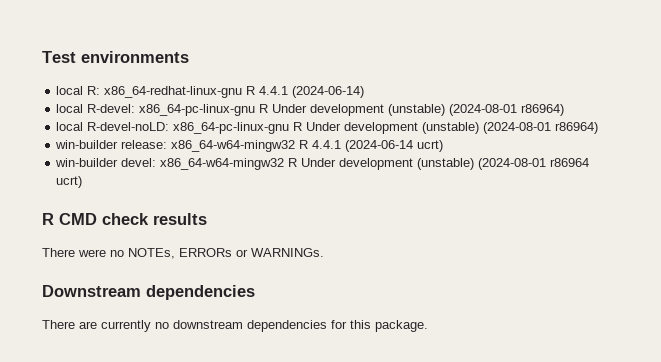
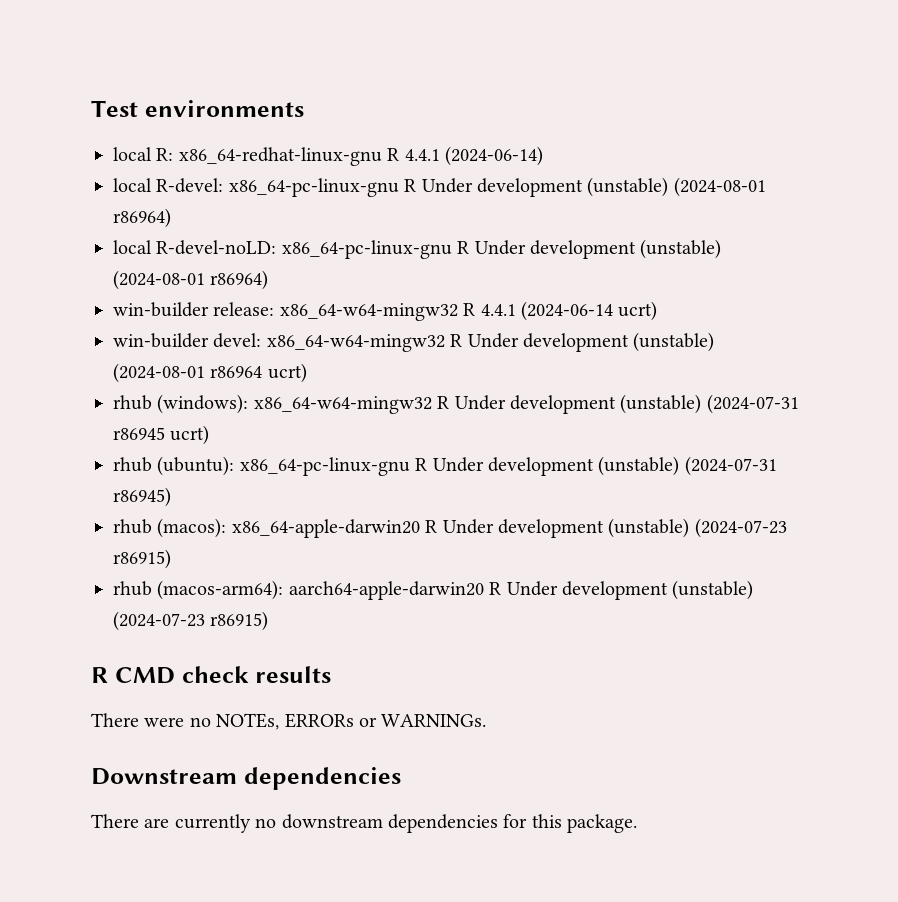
+ rhub (windows): x86_64-w64-mingw32 R Under development (unstable) (2024-07-31 r86945 ucrt)
+ rhub (ubuntu): x86_64-pc-linux-gnu R Under development (unstable) (2024-07-31 r86945)
+ rhub (macos): x86_64-apple-darwin20 R Under development (unstable) (2024-07-23 r86915)
+ rhub (macos-arm64): aarch64-apple-darwin20 R Under development (unstable) (2024-07-23 r86915)

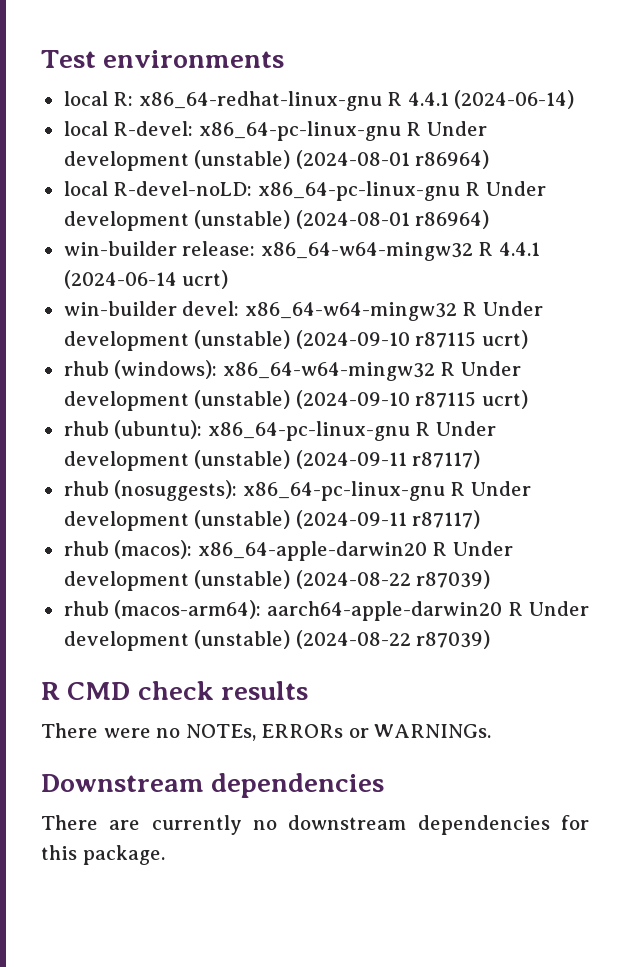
- win-builder devel: x86_64-w64-mingw32 R Under development (unstable) (2024-08-01 r86964 ucrt)
+ win-builder devel: x86_64-w64-mingw32 R Under development (unstable) (2024-09-10 r87115 ucrt)
- rhub (windows): x86_64-w64-mingw32 R Under development (unstable) (2024-07-31 r86945 ucrt)
+ rhub (windows): x86_64-w64-mingw32 R Under development (unstable) (2024-09-10 r87115 ucrt)
- rhub (ubuntu): x86_64-pc-linux-gnu R Under development (unstable) (2024-07-31 r86945)
+ rhub (ubuntu): x86_64-pc-linux-gnu R Under development (unstable) (2024-09-11 r87117)
+ rhub (nosuggests): x86_64-pc-linux-gnu R Under development (unstable) (2024-09-11 r87117)
- rhub (macos): x86_64-apple-darwin20 R Under development (unstable) (2024-07-23 r86915)
+ rhub (macos): x86_64-apple-darwin20 R Under development (unstable) (2024-08-22 r87039)
- rhub (macos-arm64): aarch64-apple-darwin20 R Under development (unstable) (2024-07-23 r86915)
+ rhub (macos-arm64): aarch64-apple-darwin20 R Under development (unstable) (2024-08-22 r87039)

